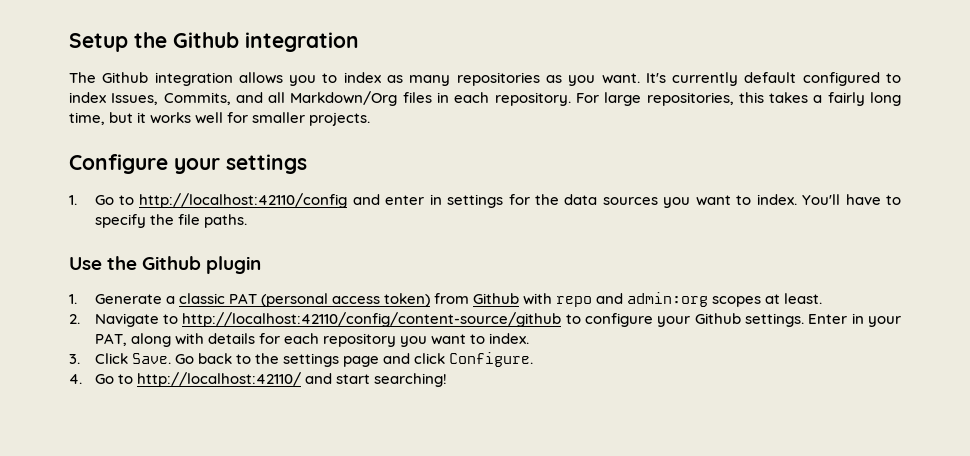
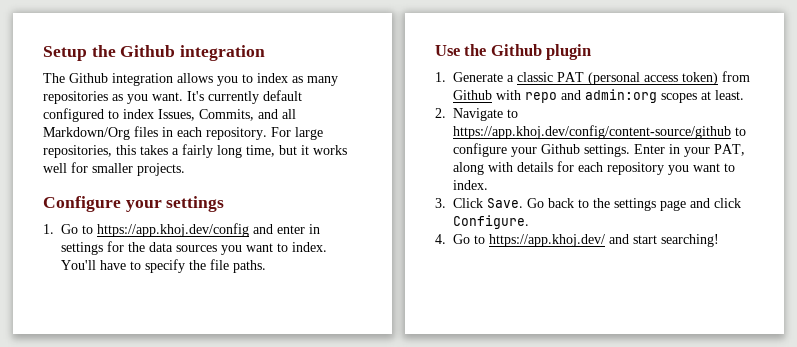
- 1. Go to http://localhost:42110/config and enter in settings for the data sources you want to index.
+ 1. Go to https://app.khoj.dev/config and enter in settings for the data sources you want to index.
- 2. Navigate to http://localhost:42110/config/content-source/github to configure your Github settings.
+ 2. Navigate to https://app.khoj.dev/config/content-source/github to configure your Github settings.
- 4. Go to http://localhost:42110/ and start searching!
+ 4. Go to https://app.khoj.dev/ and start searching!

